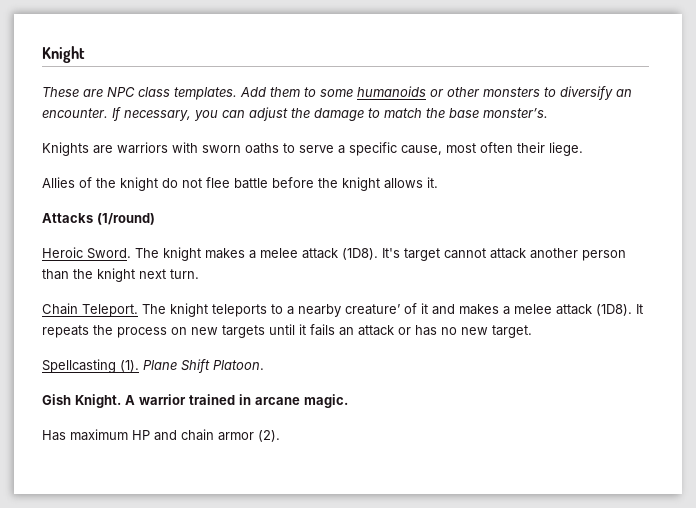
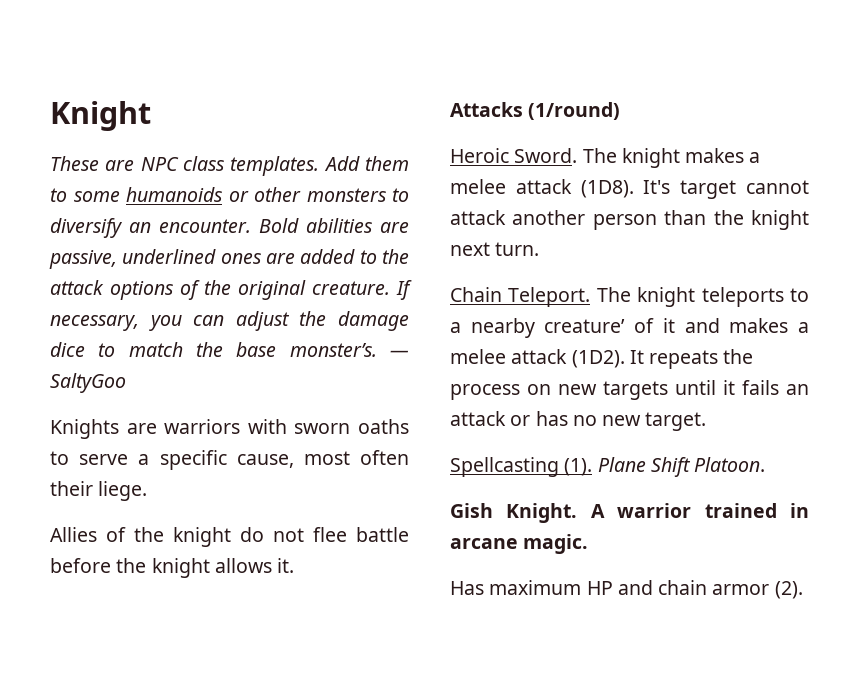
+ Bold abilities are passive, underlined ones are added to the attack options of the original creature.
- If necessary, you can adjust the damage to match the base monster’s.
+ If necessary, you can adjust the damage dice to match the base monster’s. — SaltyGoo
- The knight teleports to a nearby creature’ of it and makes a melee attack (1D8).
+ The knight teleports to a nearby creature’ of it and makes a melee attack (1D2).

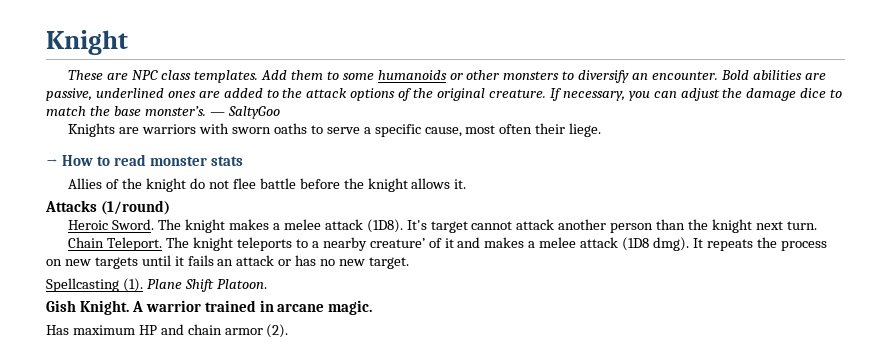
+ → How to read monster stats
- The knight teleports to a nearby creature’ of it and makes a melee attack (1D2).
+ The knight teleports to a nearby creature’ of it and makes a melee attack (1D8 dmg).

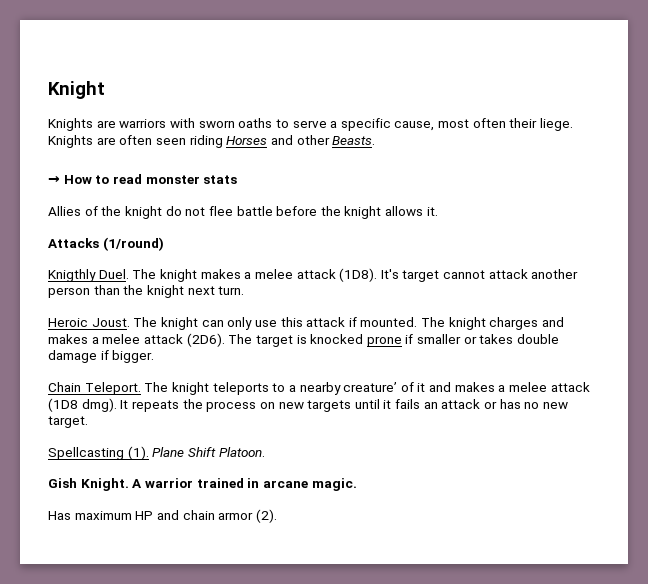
- These are NPC class templates. Add them to some humanoids or other monsters to diversify an encounter. Bold abilities are passive, underlined ones are added to the attack options of the original creature. If necessary, you can adjust the damage dice to match the base monster’s. — SaltyGoo
+ Knights are often seen riding Horses and other Beasts.
- Heroic Sword.
+ Knigthly Duel.
+ Heroic Joust. The knight can only use this attack if mounted. The knight charges and makes a melee attack (2D6). The target is knocked prone if smaller or takes double damage if bigger.

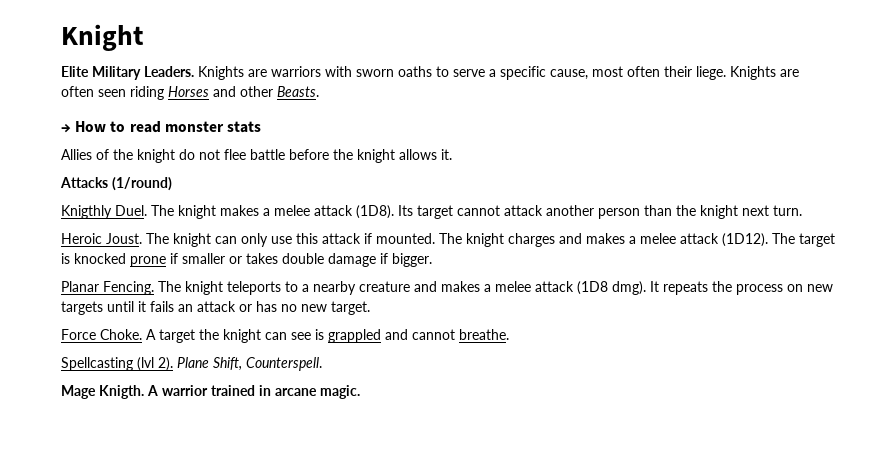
+ Elite Military Leaders.
- It's target cannot attack another person than the knight next turn.
+ Its target cannot attack another person than the knight next turn.
- The knight charges and makes a melee attack (2D6).
+ The knight charges and makes a melee attack (1D12).
- Chain Teleport.
+ Planar Fencing.
- The knight teleports to a nearby creature’ of it and makes a melee attack (1D8 dmg).
+ The knight teleports to a nearby creature and makes a melee attack (1D8 dmg).
- Spellcasting (1). Plane Shift Platoon.
- Gish Knight.
+ Force Choke. A target the knight can see is grappled and cannot breathe.
+ Spellcasting (lvl 2). Plane Shift, Counterspell.
+ Mage Knigth.
- Has maximum HP and chain armor (2).

